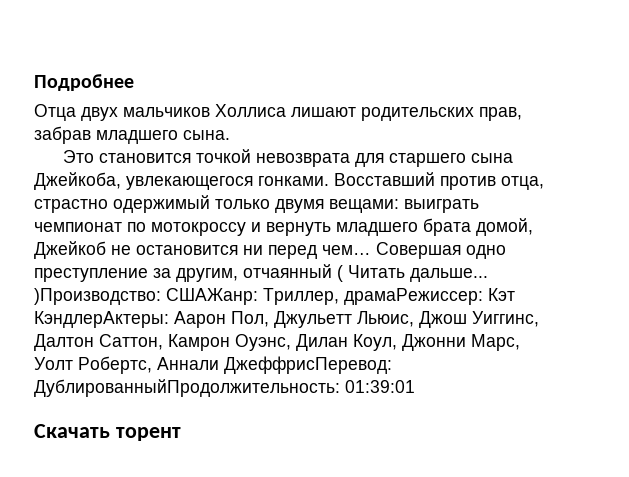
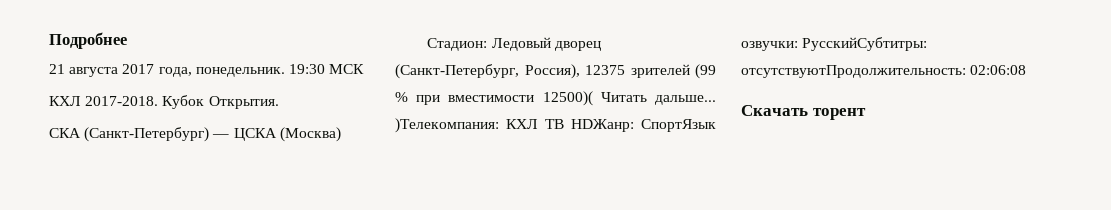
- Отца двух мальчиков Холлиса лишают родительских прав, забрав младшего сына.
- Это становится точкой невозврата для старшего сына Джейкоба, увлекающегося гонками. Восставший против отца, страстно одержимый только двумя вещами: выиграть чемпионат по мотокроссу и вернуть младшего брата домой, Джейкоб не остановится ни перед чем… Совершая одно преступление за другим, отчаянный ( Читать дальше... )Производство: СШАЖанр: Триллер, драмаРежиссер: Кэт КэндлерАктеры: Аарон Пол, Джульетт Льюис, Джош Уиггинс, Далтон Саттон, Камрон Оуэнс, Дилан Коул, Джонни Марс, Уолт Робертс, Аннали ДжеффрисПеревод: ДублированныйПродолжительность: 01:39:01
+ 21 августа 2017 года, понедельник. 19:30 МСК
+ КХЛ 2017-2018. Кубок Открытия.
+ СКА (Санкт-Петербург) — ЦСКА (Москва)
+ Стадион: Ледовый дворец (Санкт-Петербург, Россия), 12375 зрителей (99 % при вместимости 12500)( Читать дальше... )Телекомпания: КХЛ ТВ HDЖанр: СпортЯзык озвучки: РусскийСубтитры: отсутствуютПродолжительность: 02:06:08

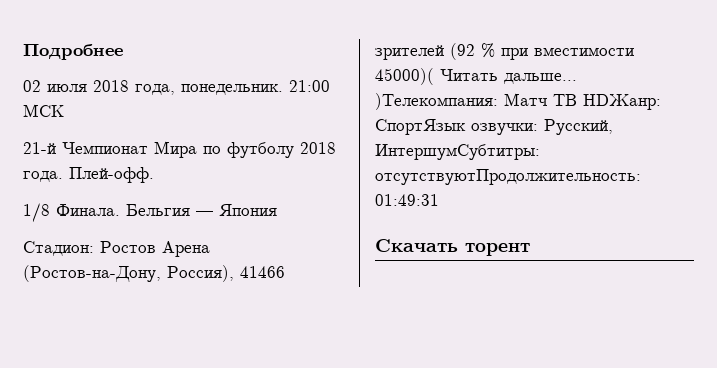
- 21 августа 2017 года, понедельник.
+ 02 июля 2018 года, понедельник.
- 19:30 МСК
+ 21:00 МСК
- КХЛ 2017-2018. Кубок Открытия.
- СКА (Санкт-Петербург) — ЦСКА (Москва)
- Стадион: Ледовый дворец (Санкт-Петербург, Россия), 12375 зрителей (99 % при вместимости 12500)( Читать дальше... )Телекомпания: КХЛ ТВ HDЖанр: СпортЯзык озвучки: РусскийСубтитры: отсутствуютПродолжительность: 02:06:08
+ 21-й Чемпионат Мира по футболу 2018 года. Плей-офф.
+ 1/8 Финала. Бельгия — Япония
+ Стадион: Ростов Арена (Ростов-на-Дону, Россия), 41466 зрителей (92 % при вместимости 45000)( Читать дальше... )Телекомпания: Матч ТВ HDЖанр: СпортЯзык озвучки: Русский, ИнтершумСубтитры: отсутствуютПродолжительность: 01:49:31

